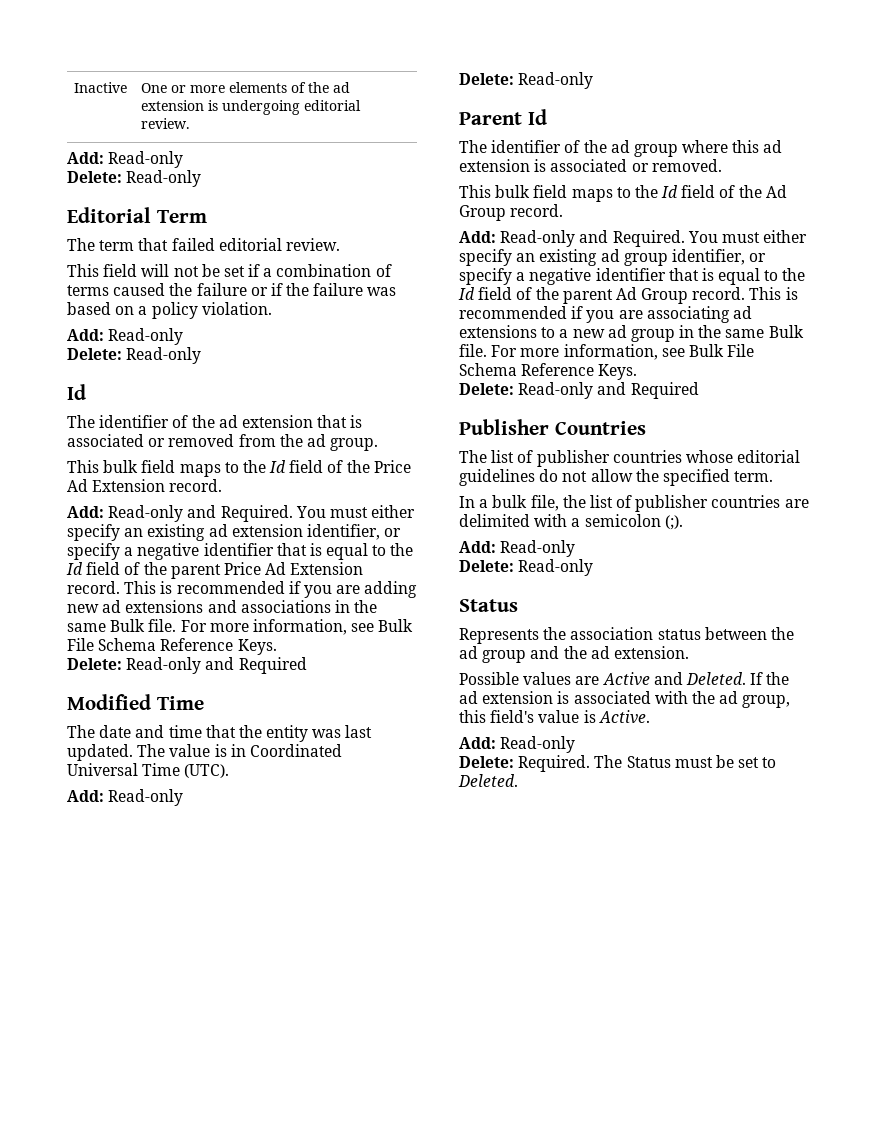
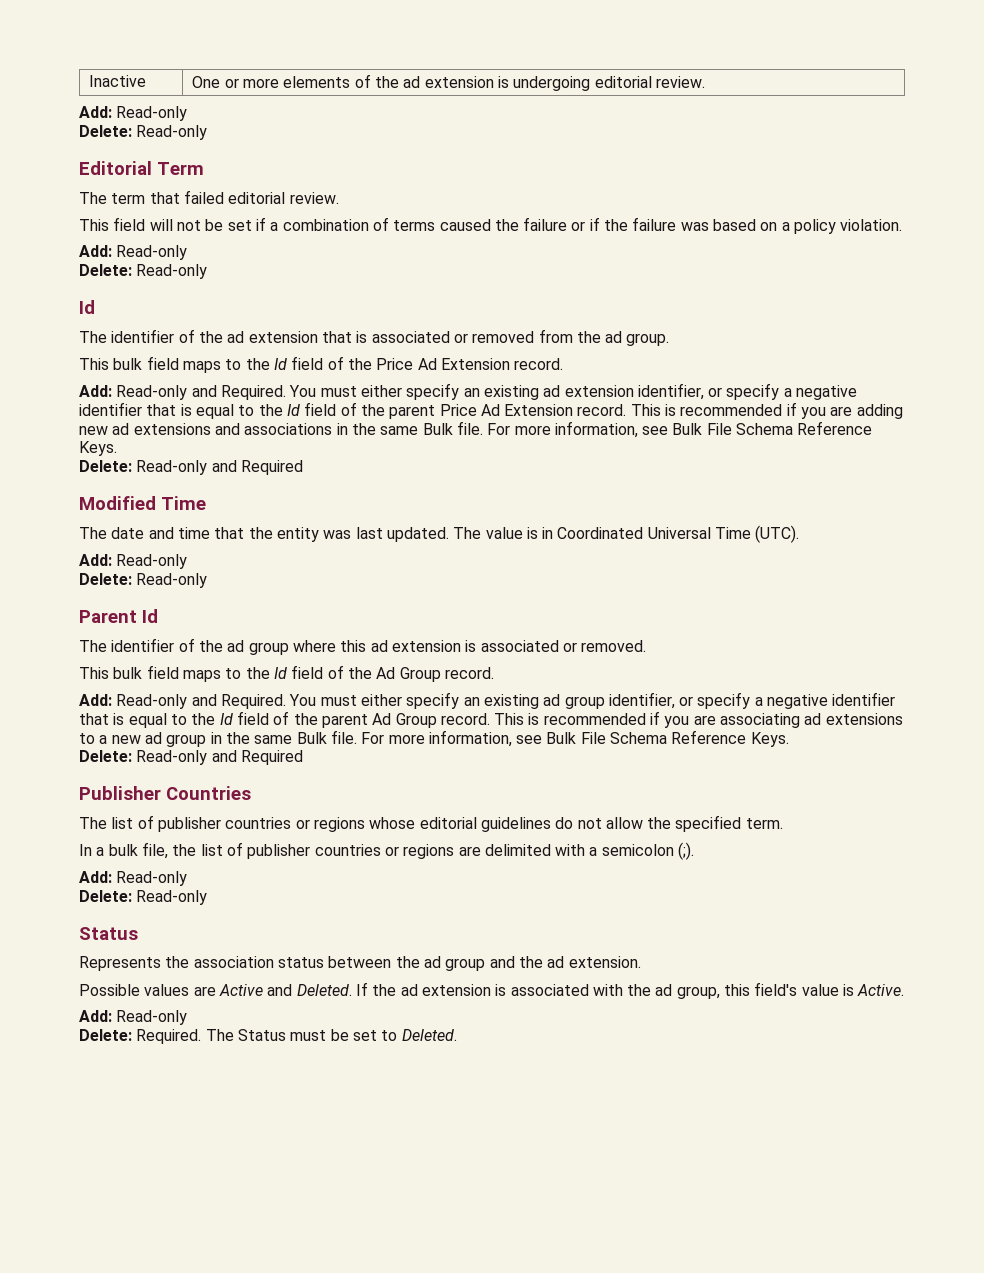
- The list of publisher countries whose editorial guidelines do not allow the specified term.
+ The list of publisher countries or regions whose editorial guidelines do not allow the specified term.
- In a bulk file, the list of publisher countries are delimited with a semicolon (;).
+ In a bulk file, the list of publisher countries or regions are delimited with a semicolon (;).

